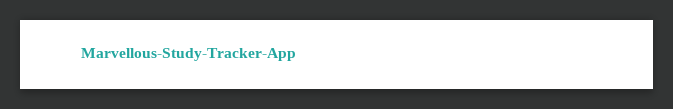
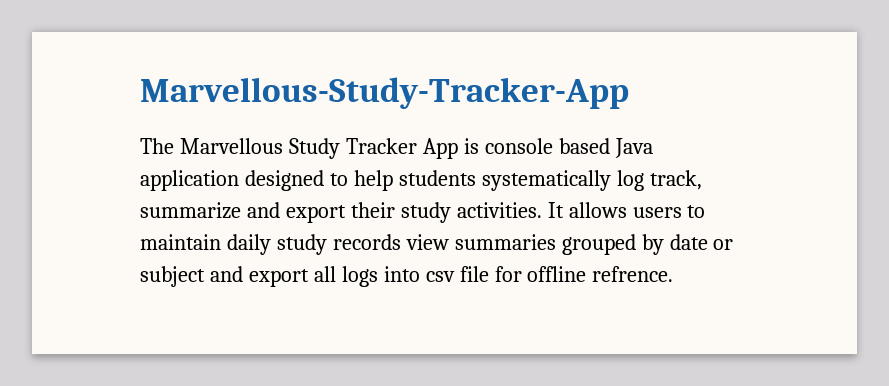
+ The Marvellous Study Tracker App is console based Java application designed to help students systematically log track, summarize and export their study activities. It allows users to maintain daily study records view summaries grouped by date or subject and export all logs into csv file for offline refrence.

